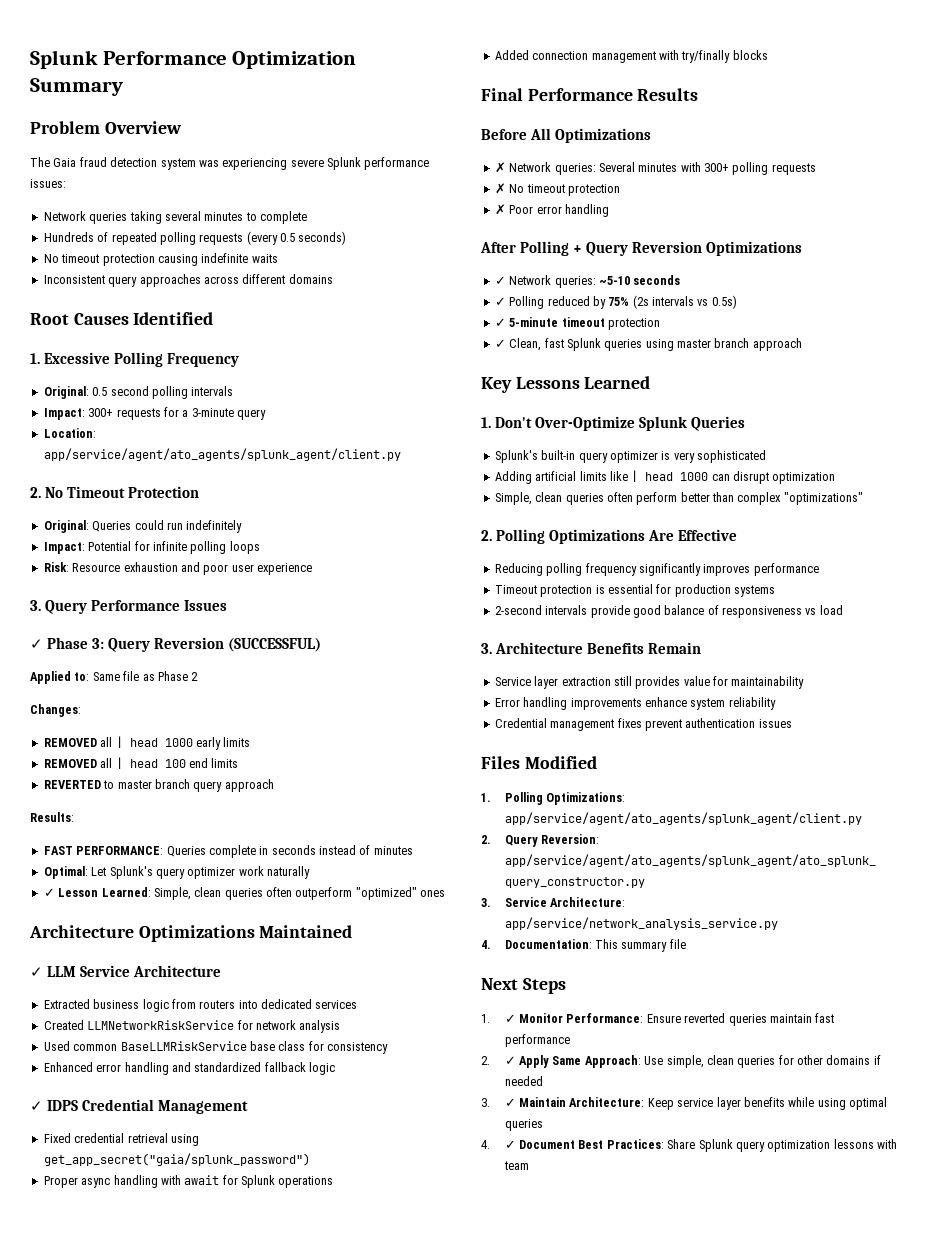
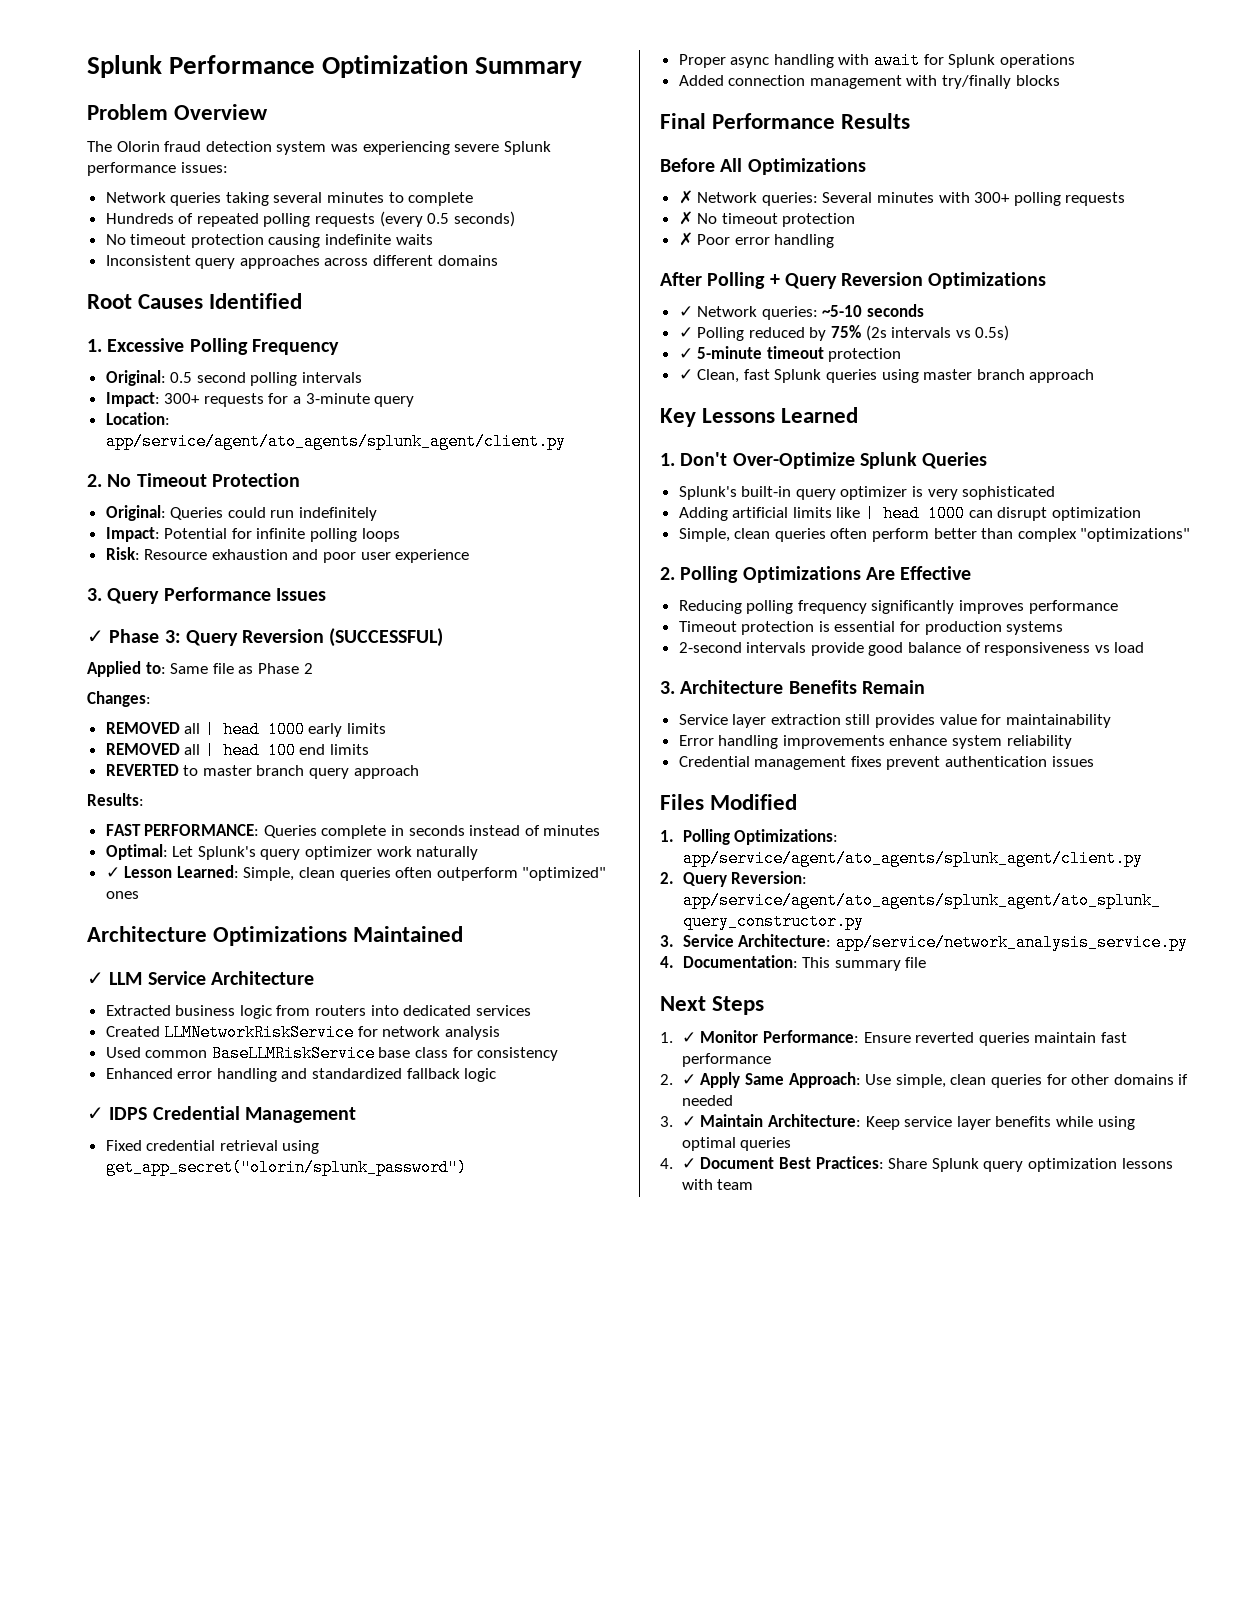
- The Gaia fraud detection system was experiencing severe Splunk performance issues:
+ The Olorin fraud detection system was experiencing severe Splunk performance issues:
- Fixed credential retrieval using get_app_secret("gaia/splunk_password")
+ Fixed credential retrieval using get_app_secret("olorin/splunk_password")

